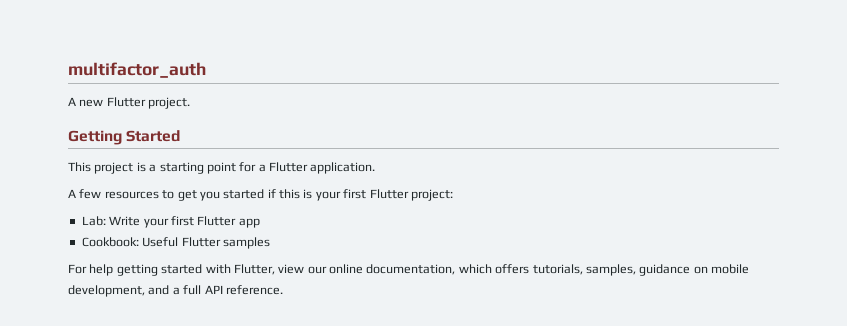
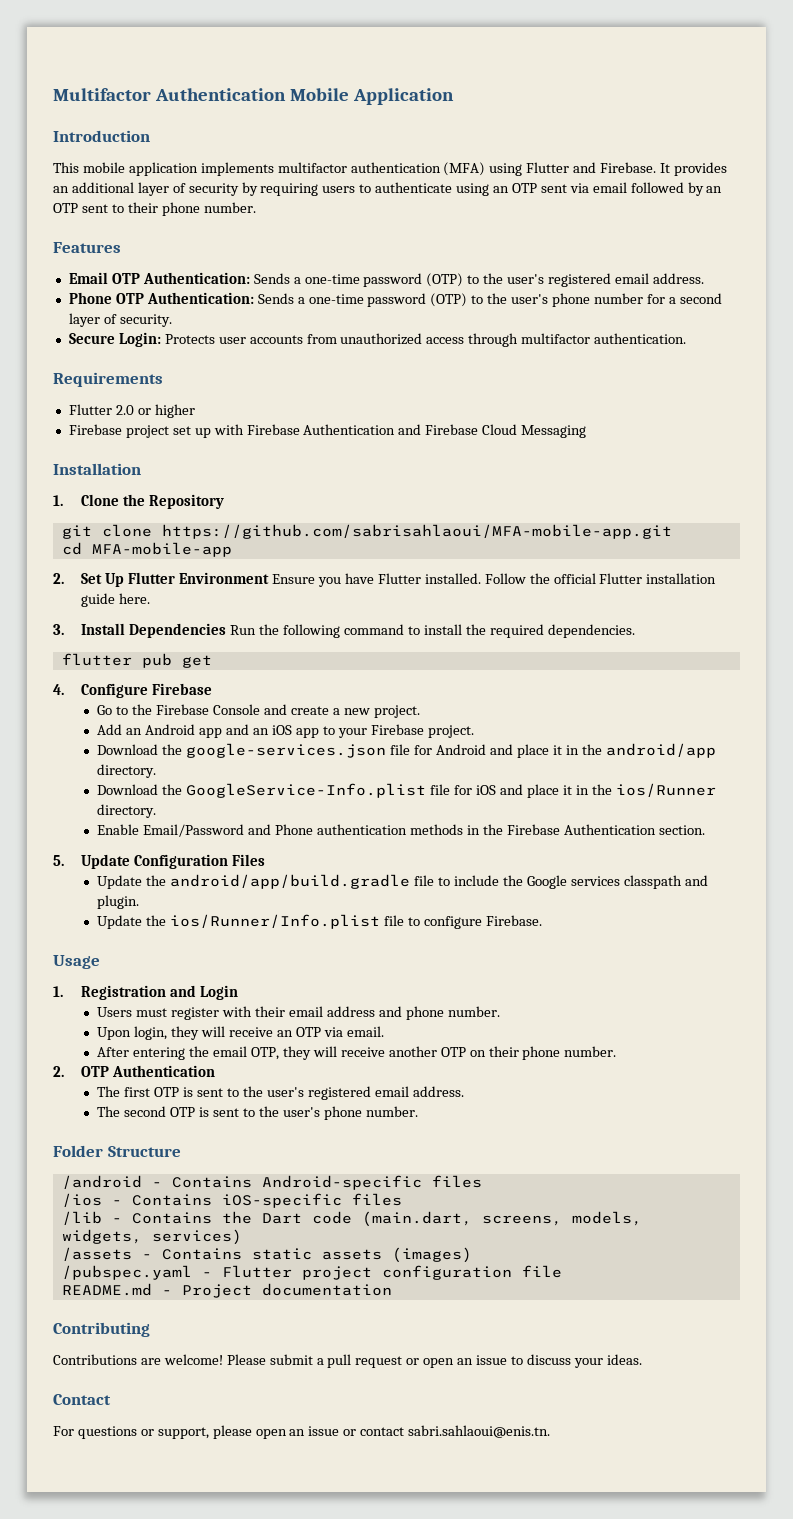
- multifactor_auth
- A new Flutter project.
- Getting Started
- This project is a starting point for a Flutter application.
- A few resources to get you started if this is your first Flutter project:
- Lab: Write your first Flutter app
- Cookbook: Useful Flutter samples
- For help getting started with Flutter, view our online documentation, which offers tutorials, samples, guidance on mobile development, and a full API reference.
+ Multifactor Authentication Mobile Application
+ Introduction
+ This mobile application implements multifactor authentication (MFA) using Flutter and Firebase. It provides an additional layer of security by requiring users to authenticate using an OTP sent via email followed by an OTP sent to their phone number.
+ Features
+ Email OTP Authentication: Sends a one-time password (OTP) to the user's registered email address.
+ Phone OTP Authentication: Sends a one-time password (OTP) to the user's phone number for a second layer of security.
+ Secure Login: Protects user accounts from unauthorized access through multifactor authentication.
+ Requirements
+ Flutter 2.0 or higher
+ Firebase project set up with Firebase Authentication and Firebase Cloud Messaging
+ Installation
+ 1. Clone the Repository
+ git clone https://github.com/sabrisahlaoui/MFA-mobile-app.git
+ cd MFA-mobile-app
+ 2. Set Up Flutter Environment Ensure you have Flutter installed. Follow the official Flutter installation guide here.
+ 3. Install Dependencies Run the following command to install the required dependencies.
+ flutter pub get
+ 4. Configure Firebase
+ Go to the Firebase Console and create a new project.
+ Add an Android app and an iOS app to your Firebase project.
+ Download the google-services.json file for Android and place it in the android/app directory.
+ Download the GoogleService-Info.plist file for iOS and place it in the ios/Runner directory.
+ Enable Email/Password and Phone authentication methods in the Firebase Authentication section.
+ 5. Update Configuration Files
+ Update the android/app/build.gradle file to include the Google services classpath and plugin.
+ Update the ios/Runner/Info.plist file to configure Firebase.
+ Usage
+ 1. Registration and Login
+ Users must register with their email address and phone number.
+ Upon login, they will receive an OTP via email.
+ After entering the email OTP, they will receive another OTP on their phone number.
+ 2. OTP Authentication
+ The first OTP is sent to the user's registered email address.
+ The second OTP is sent to the user's phone number.
+ Folder Structure
+ /android - Contains Android-specific files
+ /ios - Contains iOS-specific files
+ /lib - Contains the Dart code (main.dart, screens, models, widgets, services)
+ /assets - Contains static assets (images)
+ /pubspec.yaml - Flutter project configuration file
+ README.md - Project documentation
+ Contributing
+ Contributions are welcome! Please submit a pull request or open an issue to discuss your ideas.
+ Contact
+ For questions or support, please open an issue or contact sabri.sahlaoui@enis.tn.

